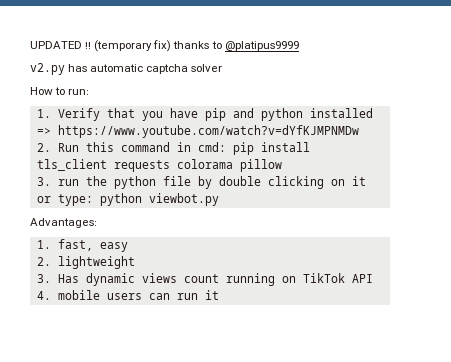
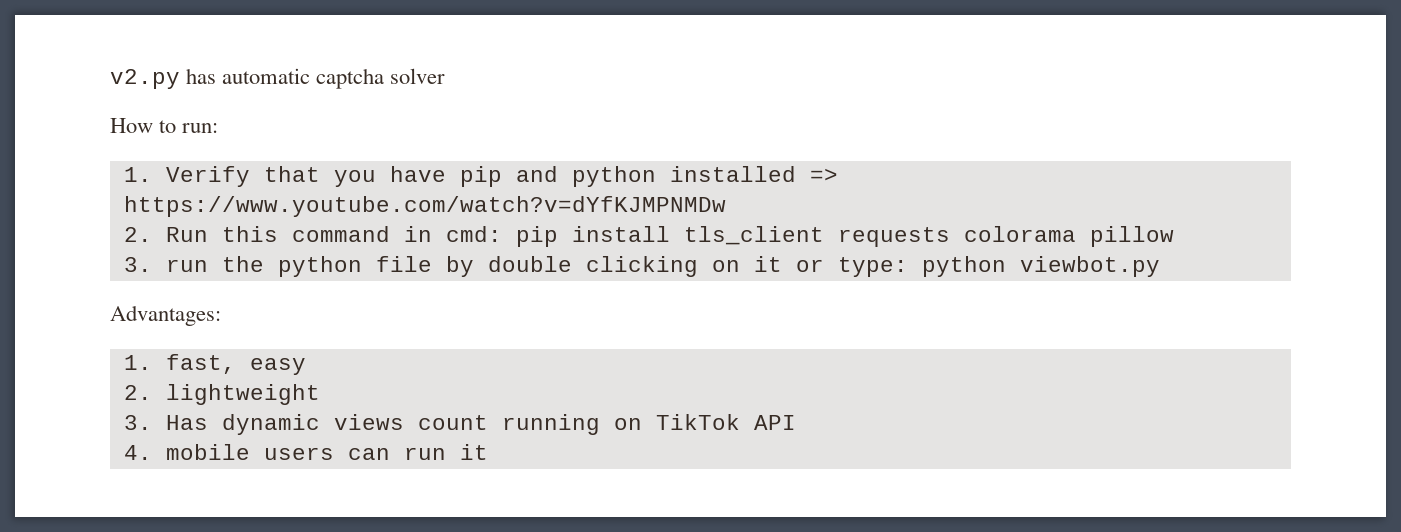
- UPDATED !! (temporary fix) thanks to @platipus9999

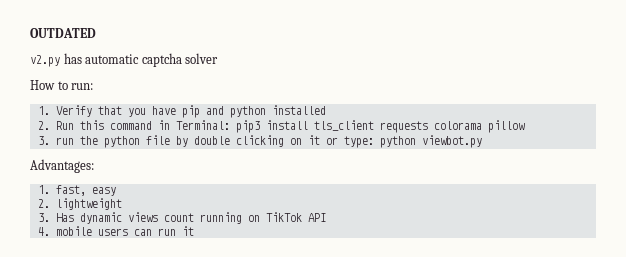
+ OUTDATED
- 1. Verify that you have pip and python installed => https://www.youtube.com/watch?v=dYfKJMPNMDw
+ 1. Verify that you have pip and python installed
- 2. Run this command in cmd: pip install tls_client requests colorama pillow
+ 2. Run this command in Terminal: pip3 install tls_client requests colorama pillow

